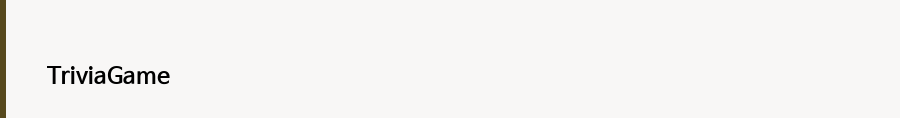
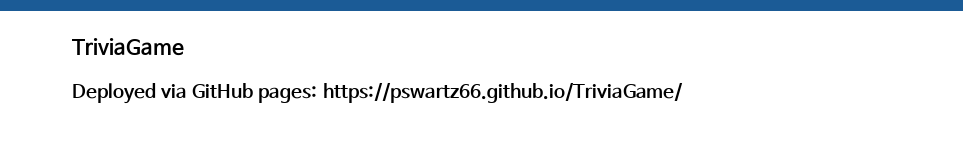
+ Deployed via GitHub pages: https://pswartz66.github.io/TriviaGame/

